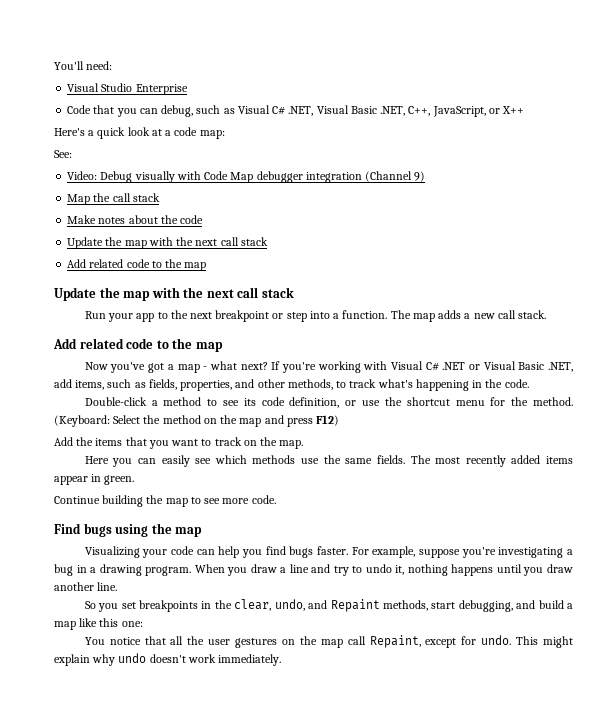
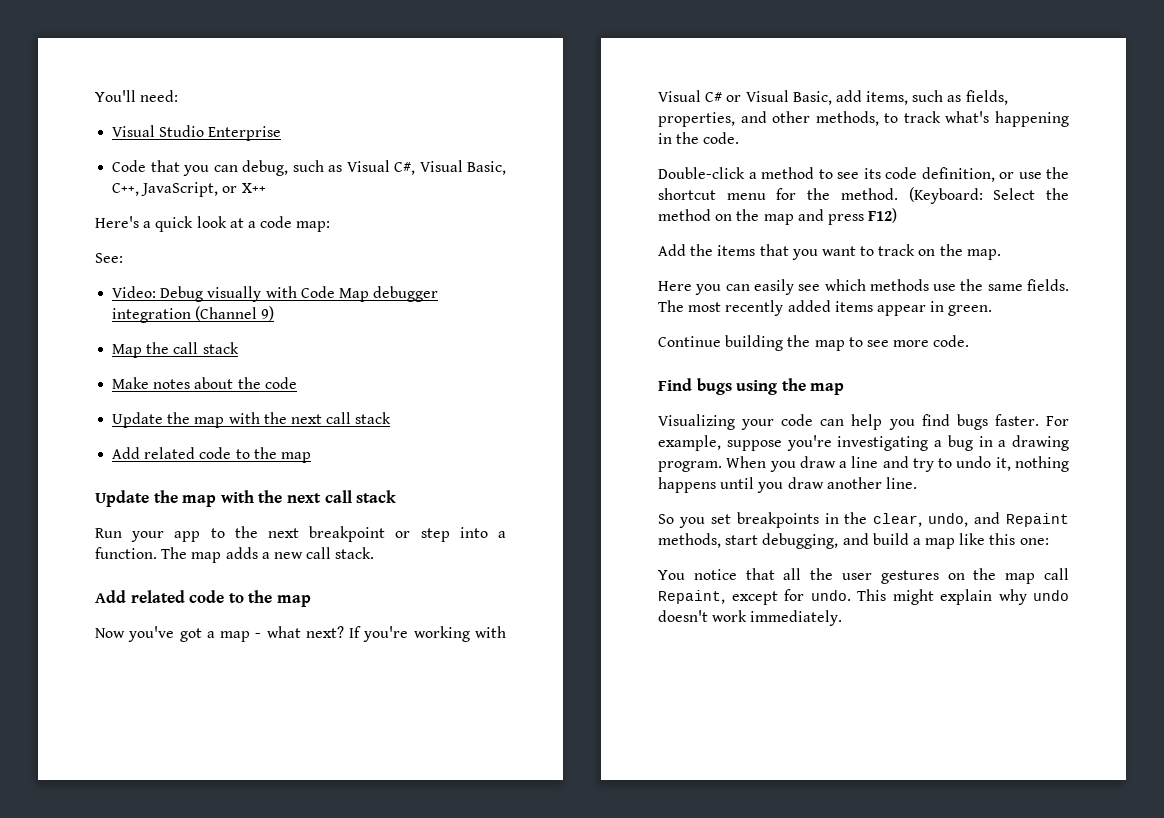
- Code that you can debug, such as Visual C# .NET, Visual Basic .NET, C++, JavaScript, or X++
+ Code that you can debug, such as Visual C#, Visual Basic, C++, JavaScript, or X++
- If you're working with Visual C# .NET or Visual Basic .NET, add items, such as fields, properties, and other methods, to track what's happening in the code.
+ If you're working with Visual C# or Visual Basic, add items, such as fields, properties, and other methods, to track what's happening in the code.

